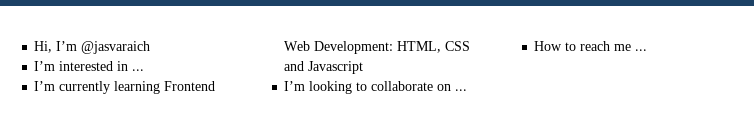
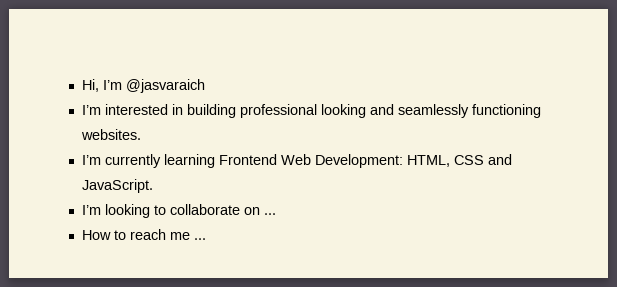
- I’m interested in ...
+ I’m interested in building professional looking and seamlessly functioning websites.
- I’m currently learning Frontend Web Development: HTML, CSS and Javascript
+ I’m currently learning Frontend Web Development: HTML, CSS and JavaScript.

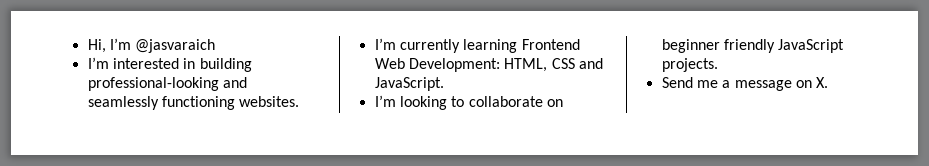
- I’m interested in building professional looking and seamlessly functioning websites.
+ I’m interested in building professional-looking and seamlessly functioning websites.
- I’m looking to collaborate on ...
- How to reach me ...
+ I’m looking to collaborate on beginner friendly JavaScript projects.
+ Send me a message on X.

